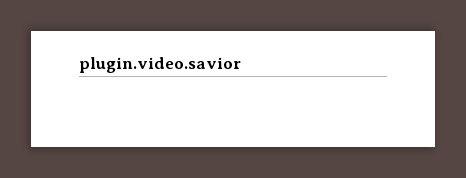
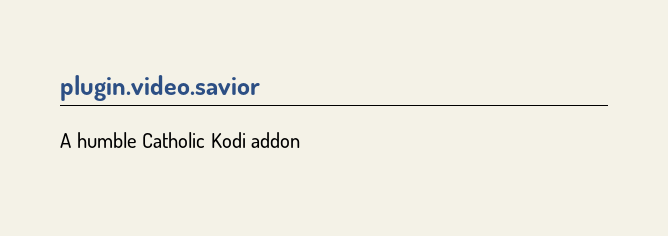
+ A humble Catholic Kodi addon

